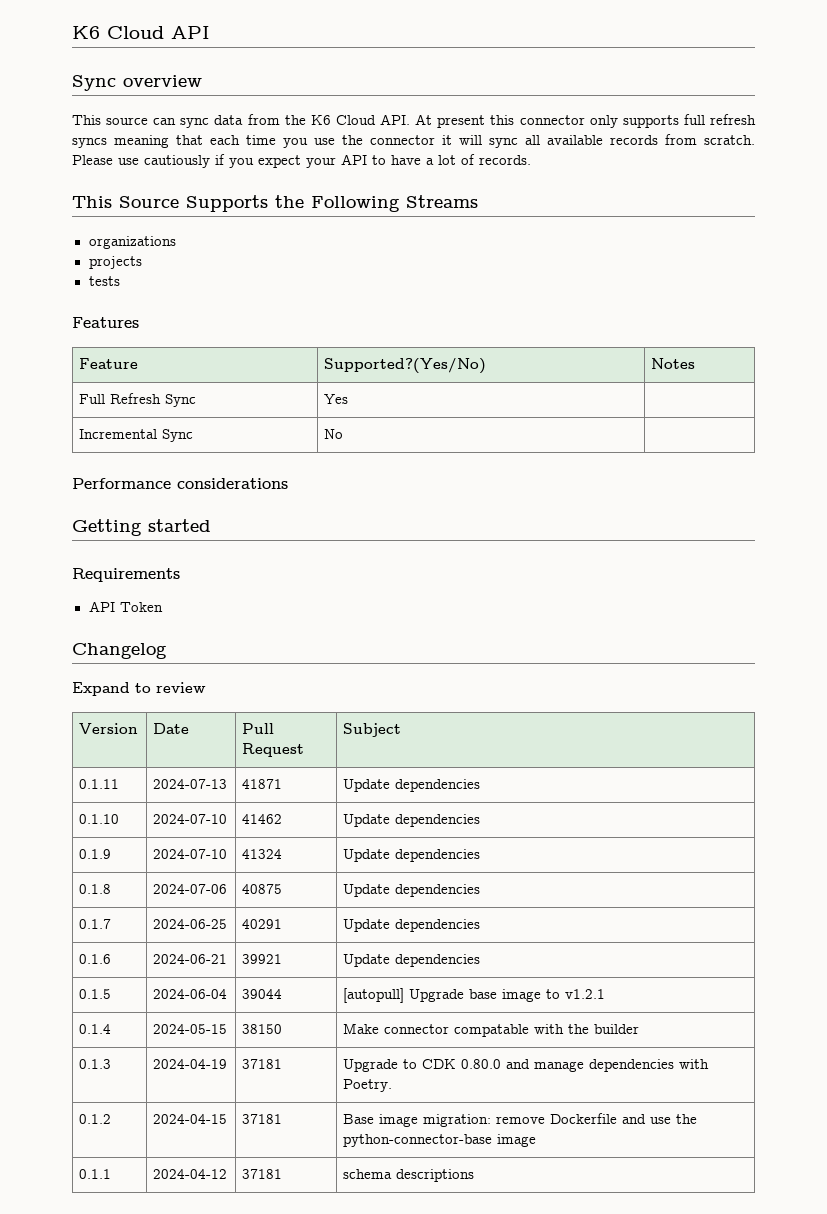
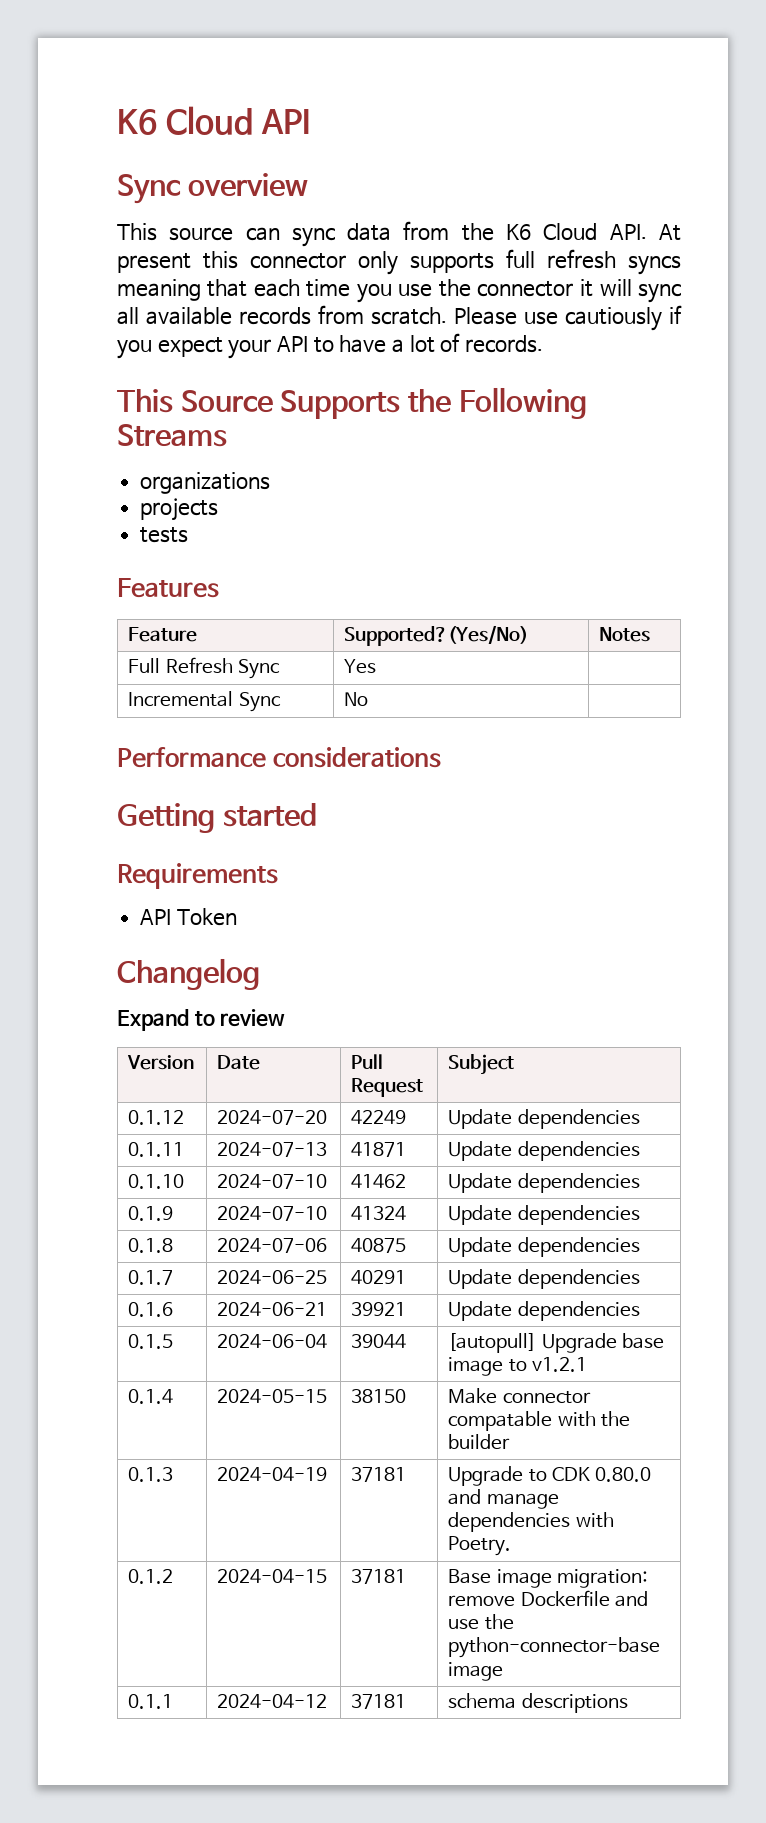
+ 0.1.12 | 2024-07-20 | 42249 | Update dependencies

